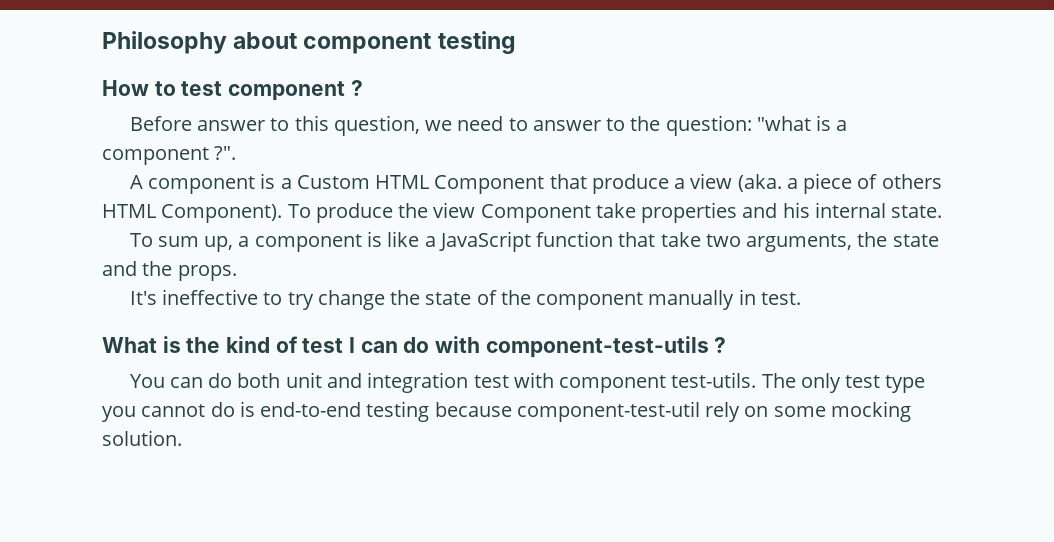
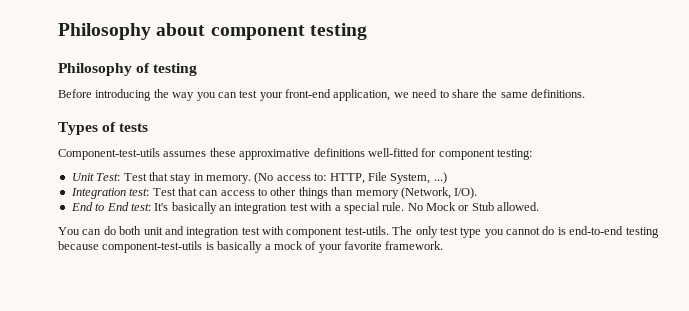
- How to test component ?
- Before answer to this question, we need to answer to the question: "what is a component ?".
- A component is a Custom HTML Component that produce a view (aka. a piece of others HTML Component). To produce the view Component take properties and his internal state.
- To sum up, a component is like a JavaScript function that take two arguments, the state and the props.
- It's ineffective to try change the state of the component manually in test.
- What is the kind of test I can do with component-test-utils ?
+ Philosophy of testing
+ Before introducing the way you can test your front-end application, we need to share the same definitions.
+ Types of tests
+ Component-test-utils assumes these approximative definitions well-fitted for component testing:
+ Unit Test: Test that stay in memory. (No access to: HTTP, File System, ...)
+ Integration test: Test that can access to other things than memory (Network, I/O).
+ End to End test: It's basically an integration test with a special rule. No Mock or Stub allowed.
- The only test type you cannot do is end-to-end testing because component-test-util rely on some mocking solution.
+ The only test type you cannot do is end-to-end testing because component-test-utils is basically a mock of your favorite framework.

